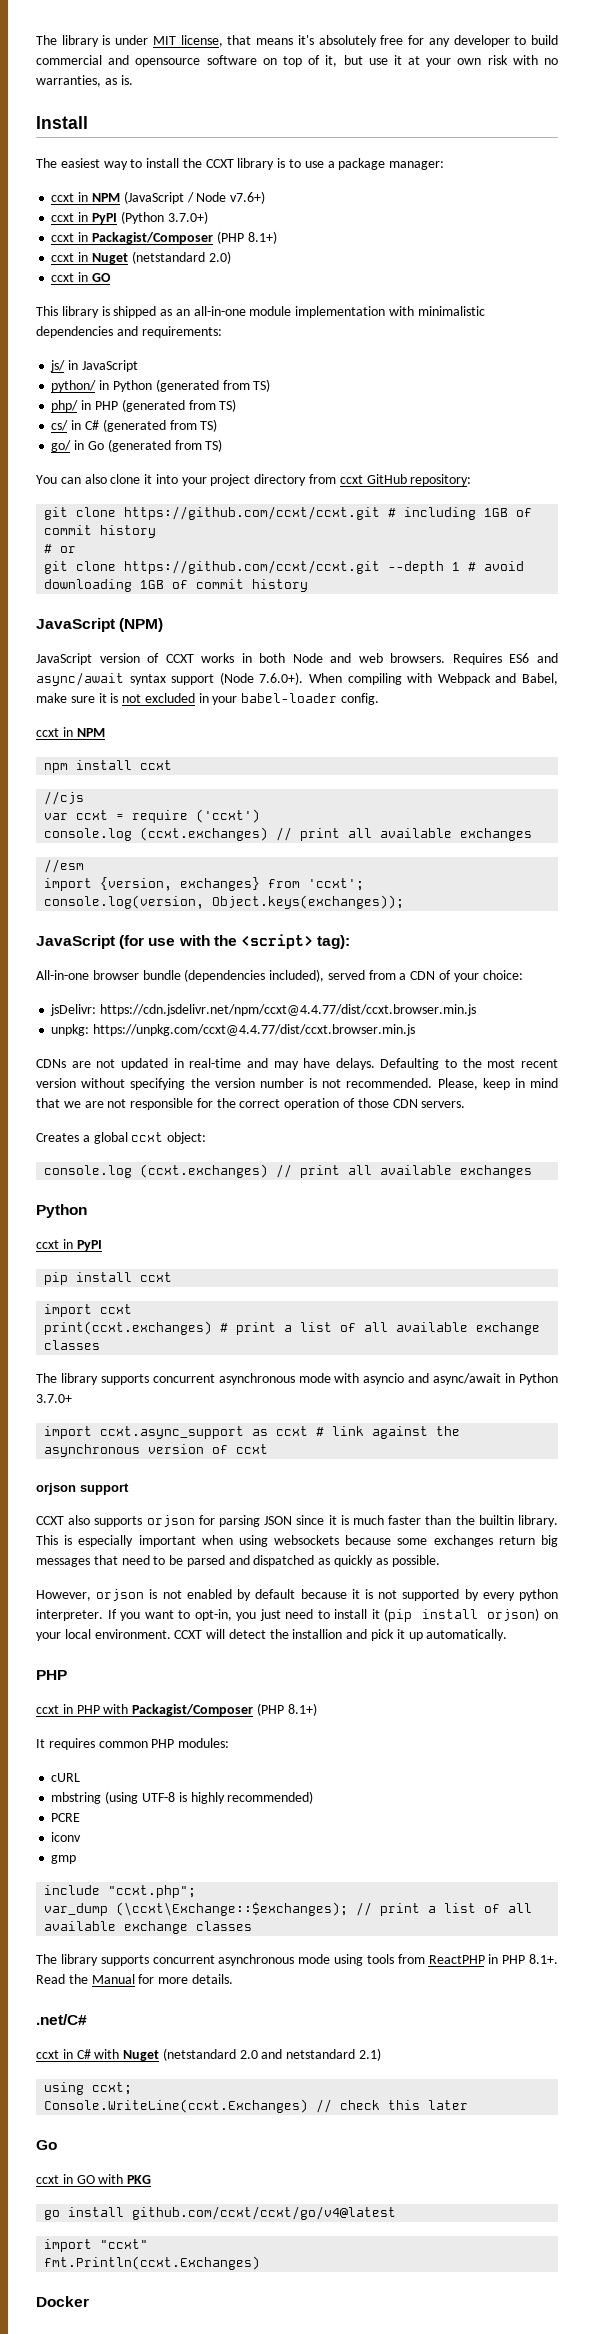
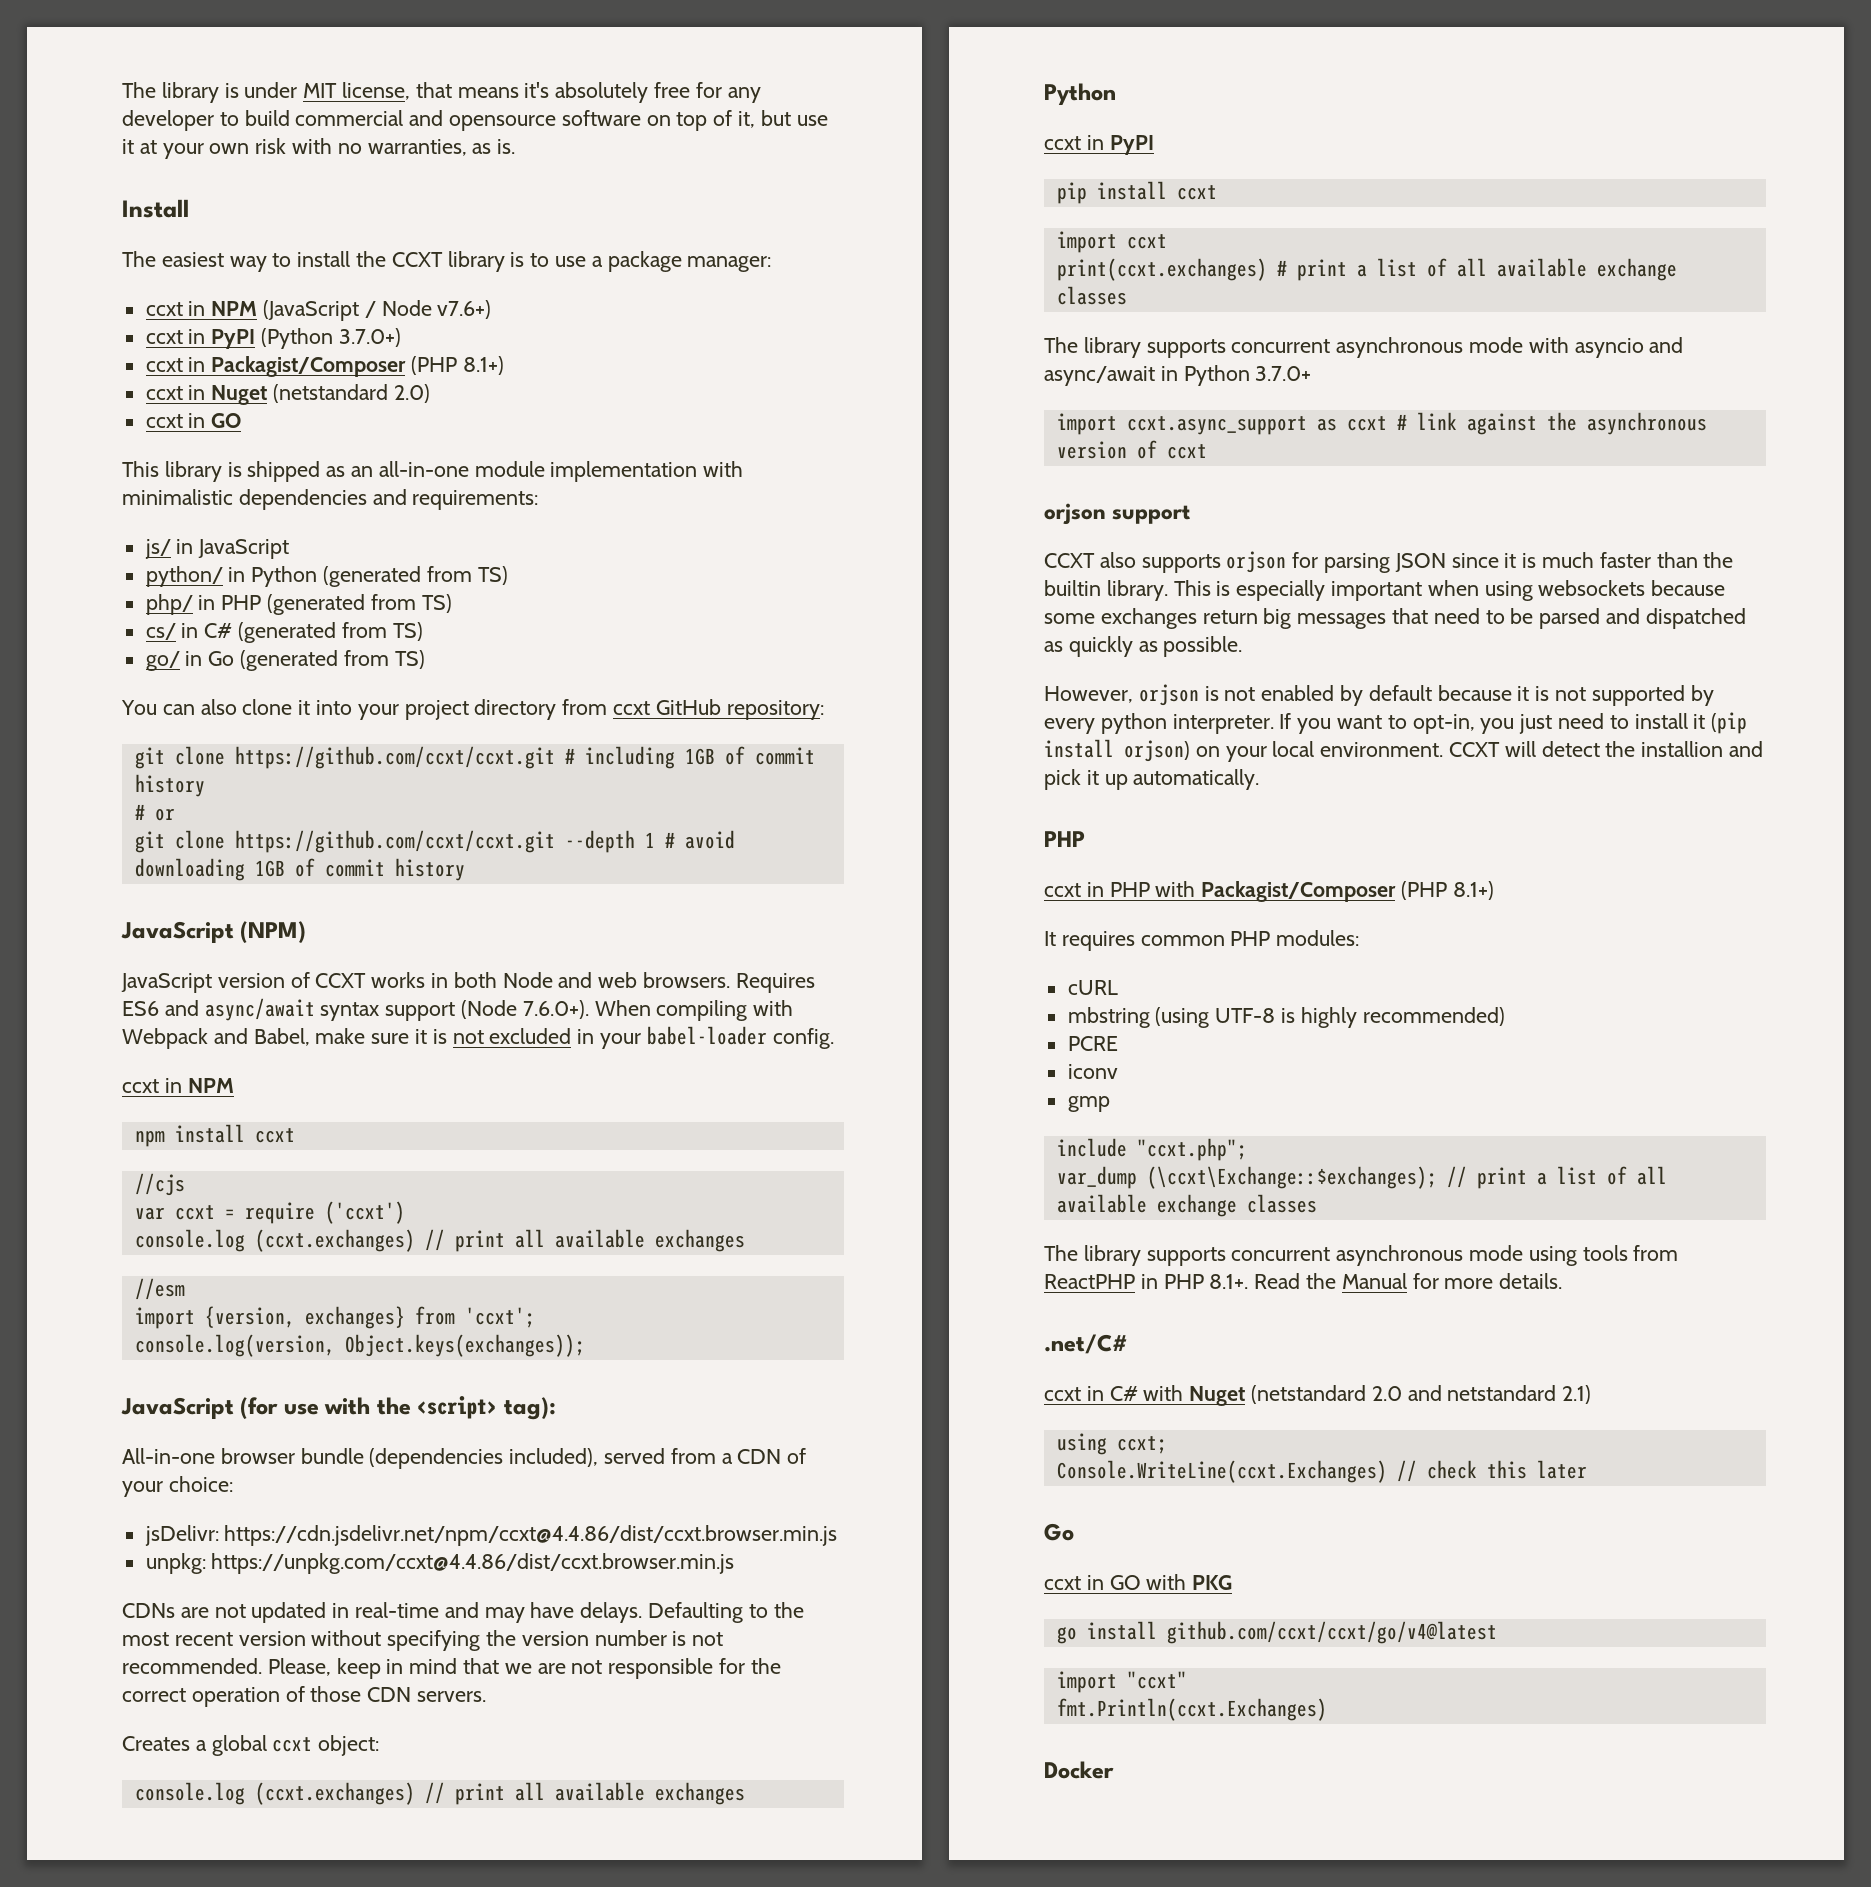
- jsDelivr: https://cdn.jsdelivr.net/npm/ccxt@4.4.77/dist/ccxt.browser.min.js
+ jsDelivr: https://cdn.jsdelivr.net/npm/ccxt@4.4.86/dist/ccxt.browser.min.js
- unpkg: https://unpkg.com/ccxt@4.4.77/dist/ccxt.browser.min.js
+ unpkg: https://unpkg.com/ccxt@4.4.86/dist/ccxt.browser.min.js

